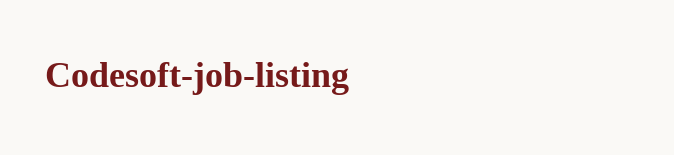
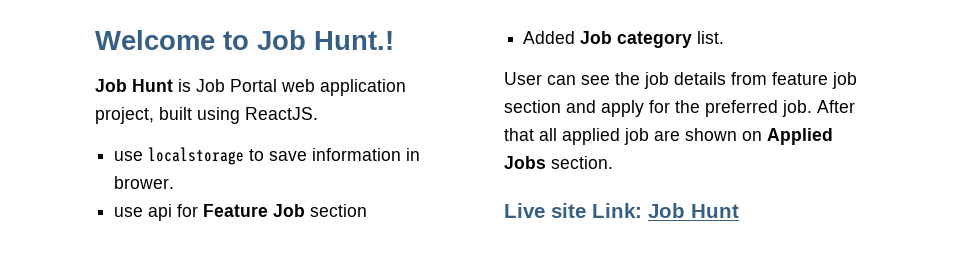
- Codesoft-job-listing
+ Welcome to Job Hunt.!
+ Job Hunt is Job Portal web application project, built using ReactJS.
+ use localstorage to save information in brower.
+ use api for Feature Job section
+ Added Job category list.
+ User can see the job details from feature job section and apply for the preferred job. After that all applied job are shown on Applied Jobs section.
+ Live site Link: Job Hunt

